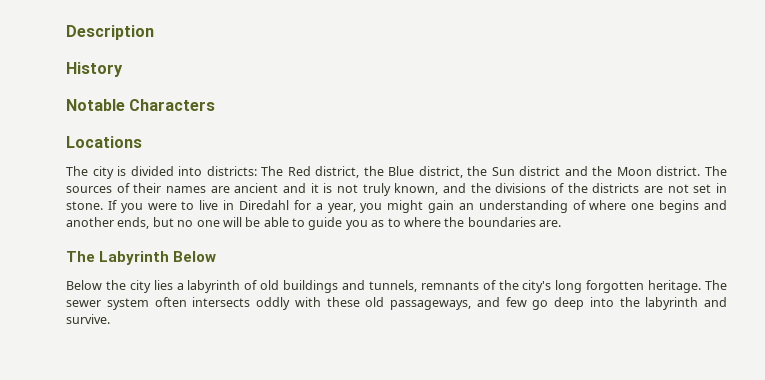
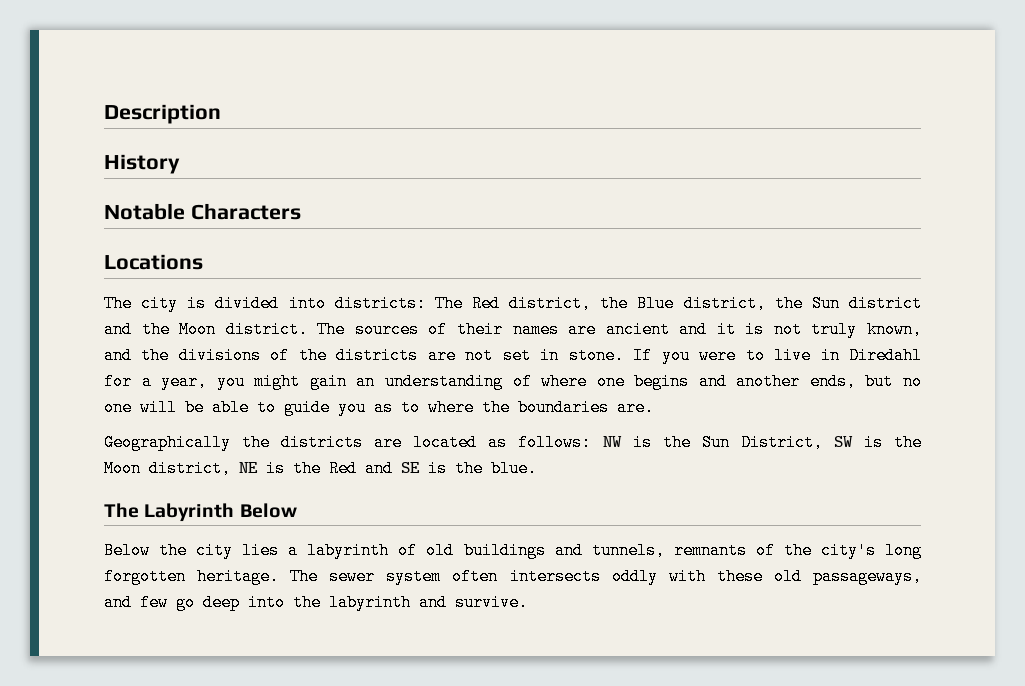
+ Geographically the districts are located as follows: NW is the Sun District, SW is the Moon district, NE is the Red and SE is the blue.

